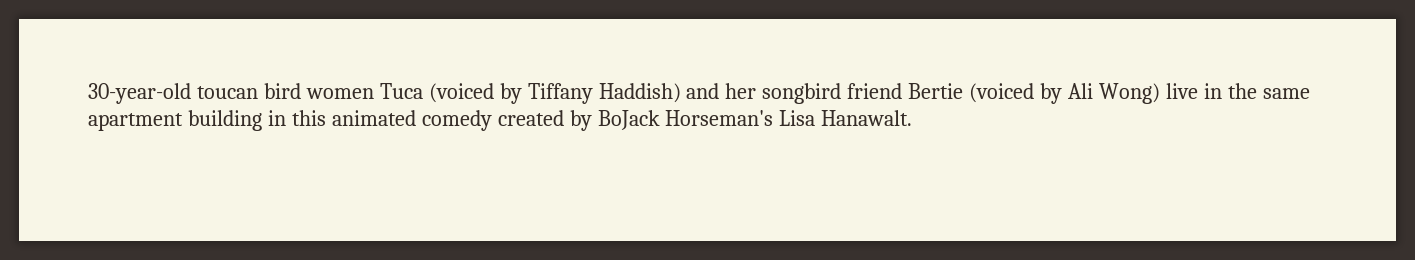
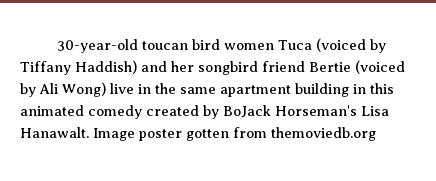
+ Image poster gotten from themoviedb.org

